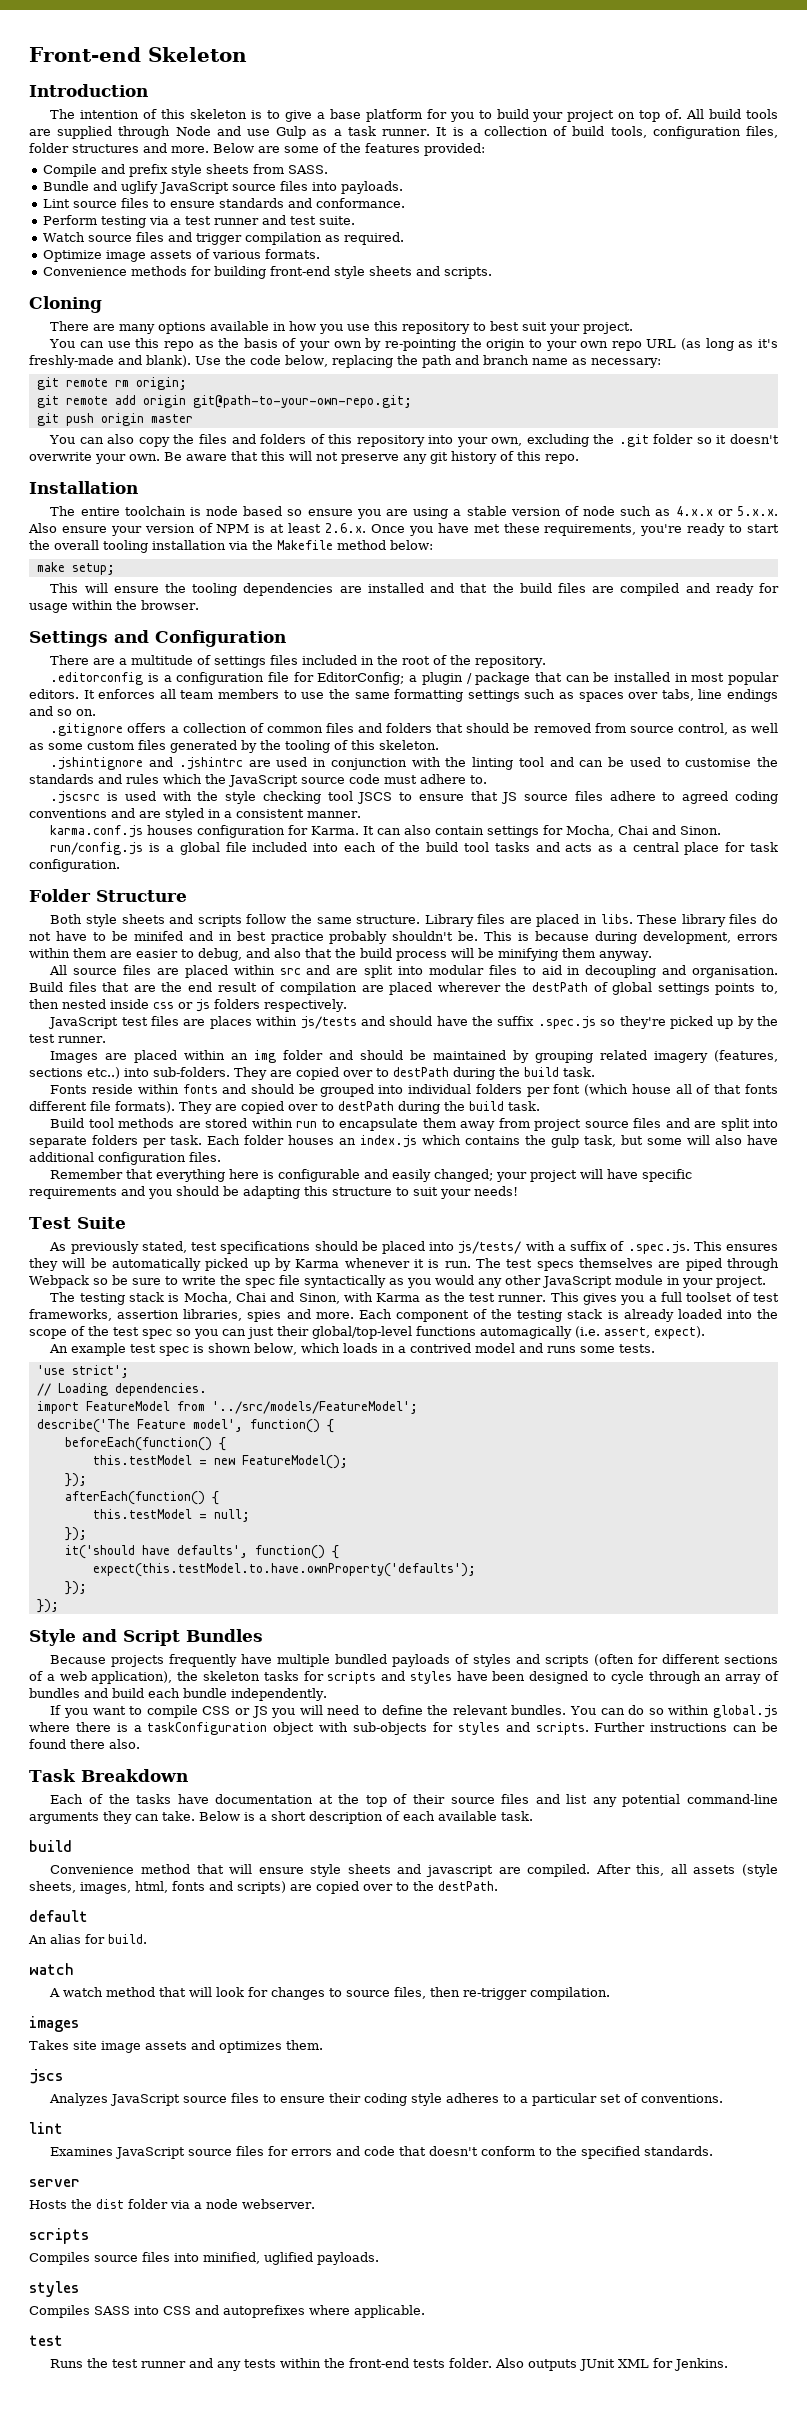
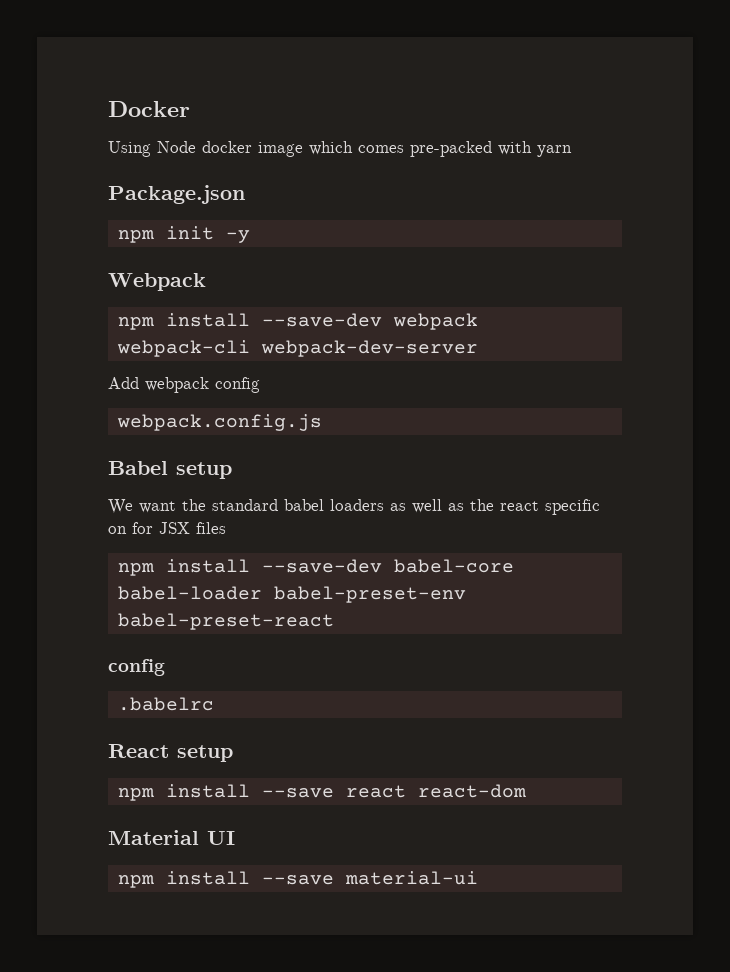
- Front-end Skeleton
- Introduction
- The intention of this skeleton is to give a base platform for you to build your project on top of. All build tools are supplied through Node and use Gulp as a task runner. It is a collection of build tools, configuration files, folder structures and more. Below are some of the features provided:
- Compile and prefix style sheets from SASS.
- Bundle and uglify JavaScript source files into payloads.
- Lint source files to ensure standards and conformance.
- Perform testing via a test runner and test suite.
- Watch source files and trigger compilation as required.
- Optimize image assets of various formats.
- Convenience methods for building front-end style sheets and scripts.
- Cloning
- There are many options available in how you use this repository to best suit your project.
- You can use this repo as the basis of your own by re-pointing the origin to your own repo URL (as long as it's freshly-made and blank). Use the code below, replacing the path and branch name as necessary:
- git remote rm origin;
- git remote add origin git@path-to-your-own-repo.git;
- git push origin master
- You can also copy the files and folders of this repository into your own, excluding the .git folder so it doesn't overwrite your own. Be aware that this will not preserve any git history of this repo.
- Installation
- The entire toolchain is node based so ensure you are using a stable version of node such as 4.x.x or 5.x.x. Also ensure your version of NPM is at least 2.6.x. Once you have met these requirements, you're ready to start the overall tooling installation via the Makefile method below:
- make setup;
- This will ensure the tooling dependencies are installed and that the build files are compiled and ready for usage within the browser.
- Settings and Configuration
- There are a multitude of settings files included in the root of the repository.
- .editorconfig is a configuration file for EditorConfig; a plugin / package that can be installed in most popular editors. It enforces all team members to use the same formatting settings such as spaces over tabs, line endings and so on.
- .gitignore offers a collection of common files and folders that should be removed from source control, as well as some custom files generated by the tooling of this skeleton.
- .jshintignore and .jshintrc are used in conjunction with the linting tool and can be used to customise the standards and rules which the JavaScript source code must adhere to.
- .jscsrc is used with the style checking tool JSCS to ensure that JS source files adhere to agreed coding conventions and are styled in a consistent manner.
- karma.conf.js houses configuration for Karma. It can also contain settings for Mocha, Chai and Sinon.
- run/config.js is a global file included into each of the build tool tasks and acts as a central place for task configuration.
- Folder Structure
- Both style sheets and scripts follow the same structure. Library files are placed in libs. These library files do not have to be minifed and in best practice probably shouldn't be. This is because during development, errors within them are easier to debug, and also that the build process will be minifying them anyway.
- All source files are placed within src and are split into modular files to aid in decoupling and organisation. Build files that are the end result of compilation are placed wherever the destPath of global settings points to, then nested inside css or js folders respectively.
- JavaScript test files are places within js/tests and should have the suffix .spec.js so they're picked up by the test runner.
- Images are placed within an img folder and should be maintained by grouping related imagery (features, sections etc..) into sub-folders. They are copied over to destPath during the build task.
- Fonts reside within fonts and should be grouped into individual folders per font (which house all of that fonts different file formats). They are copied over to destPath during the build task.
- Build tool methods are stored within run to encapsulate them away from project source files and are split into separate folders per task. Each folder houses an index.js which contains the gulp task, but some will also have additional configuration files.
- Remember that everything here is configurable and easily changed; your project will have specific requirements and you should be adapting this structure to suit your needs!
- Test Suite
- As previously stated, test specifications should be placed into js/tests/ with a suffix of .spec.js. This ensures they will be automatically picked up by Karma whenever it is run. The test specs themselves are piped through Webpack so be sure to write the spec file syntactically as you would any other JavaScript module in your project.
- The testing stack is Mocha, Chai and Sinon, with Karma as the test runner. This gives you a full toolset of test frameworks, assertion libraries, spies and more. Each component of the testing stack is already loaded into the scope of the test spec so you can just their global/top-level functions automagically (i.e. assert, expect).
- An example test spec is shown below, which loads in a contrived model and runs some tests.
- 'use strict';
- // Loading dependencies.
- import FeatureModel from '../src/models/FeatureModel';
- describe('The Feature model', function() {
- beforeEach(function() {
- this.testModel = new FeatureModel();
- });
- afterEach(function() {
- this.testModel = null;
- });
- it('should have defaults', function() {
- expect(this.testModel.to.have.ownProperty('defaults');
- });
- });
- Style and Script Bundles
- Because projects frequently have multiple bundled payloads of styles and scripts (often for different sections of a web application), the skeleton tasks for scripts and styles have been designed to cycle through an array of bundles and build each bundle independently.
- If you want to compile CSS or JS you will need to define the relevant bundles. You can do so within global.js where there is a taskConfiguration object with sub-objects for styles and scripts. Further instructions can be found there also.
- Task Breakdown
- Each of the tasks have documentation at the top of their source files and list any potential command-line arguments they can take. Below is a short description of each available task.
- build
- Convenience method that will ensure style sheets and javascript are compiled. After this, all assets (style sheets, images, html, fonts and scripts) are copied over to the destPath.
- default
- An alias for build.
- watch
- A watch method that will look for changes to source files, then re-trigger compilation.
- images
- Takes site image assets and optimizes them.
- jscs
- Analyzes JavaScript source files to ensure their coding style adheres to a particular set of conventions.
- lint
- Examines JavaScript source files for errors and code that doesn't conform to the specified standards.
- server
- Hosts the dist folder via a node webserver.
- scripts
- Compiles source files into minified, uglified payloads.
- styles
- Compiles SASS into CSS and autoprefixes where applicable.
- test
- Runs the test runner and any tests within the front-end tests folder. Also outputs JUnit XML for Jenkins.
+ Docker
+ Using Node docker image which comes pre-packed with yarn
+ Package.json
+ npm init -y
+ Webpack
+ npm install --save-dev webpack webpack-cli webpack-dev-server
+ Add webpack config
+ webpack.config.js
+ Babel setup
+ We want the standard babel loaders as well as the react specific on for JSX files
+ npm install --save-dev babel-core babel-loader babel-preset-env babel-preset-react
+ config
+ .babelrc
+ React setup
+ npm install --save react react-dom
+ Material UI
+ npm install --save material-ui

